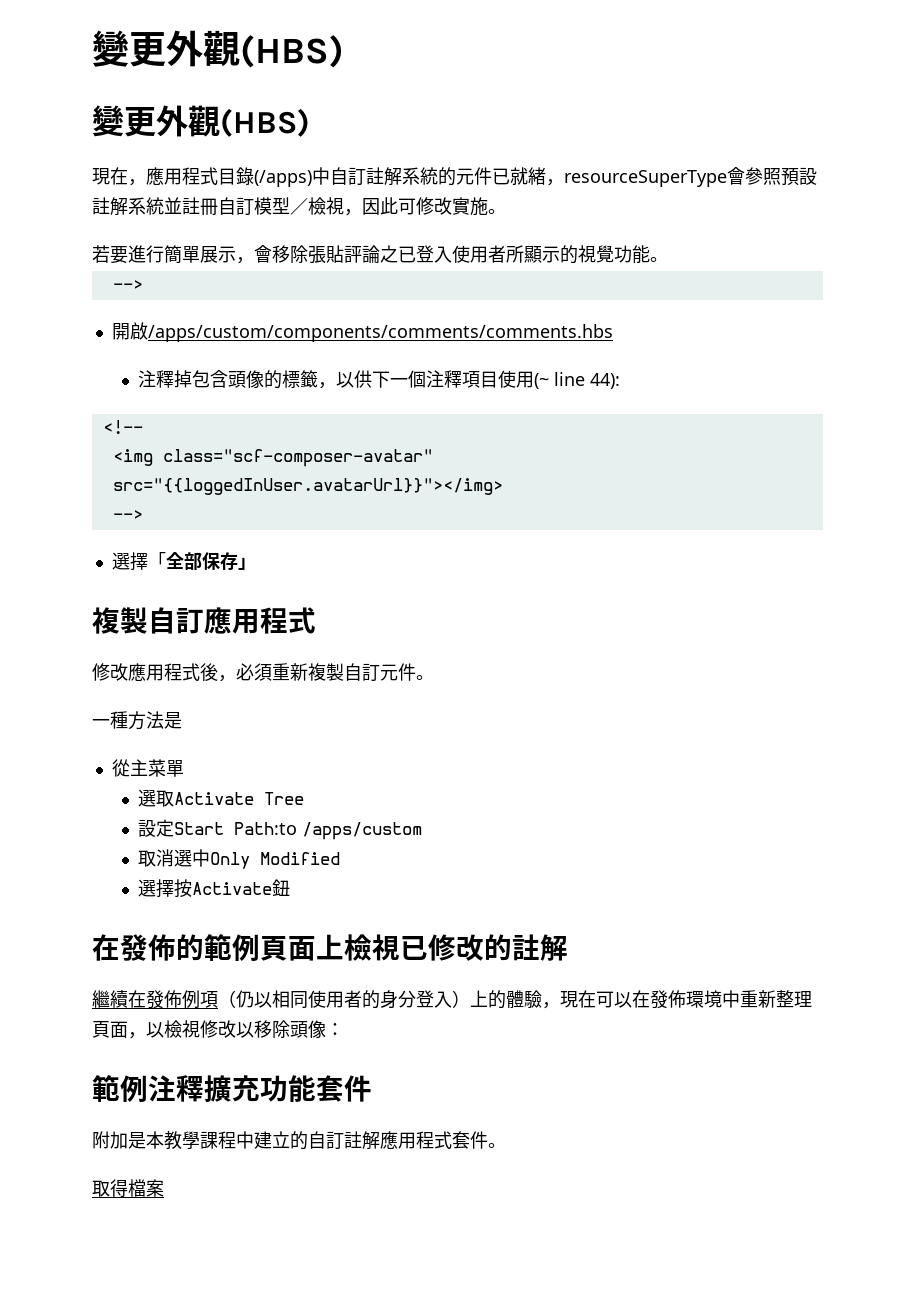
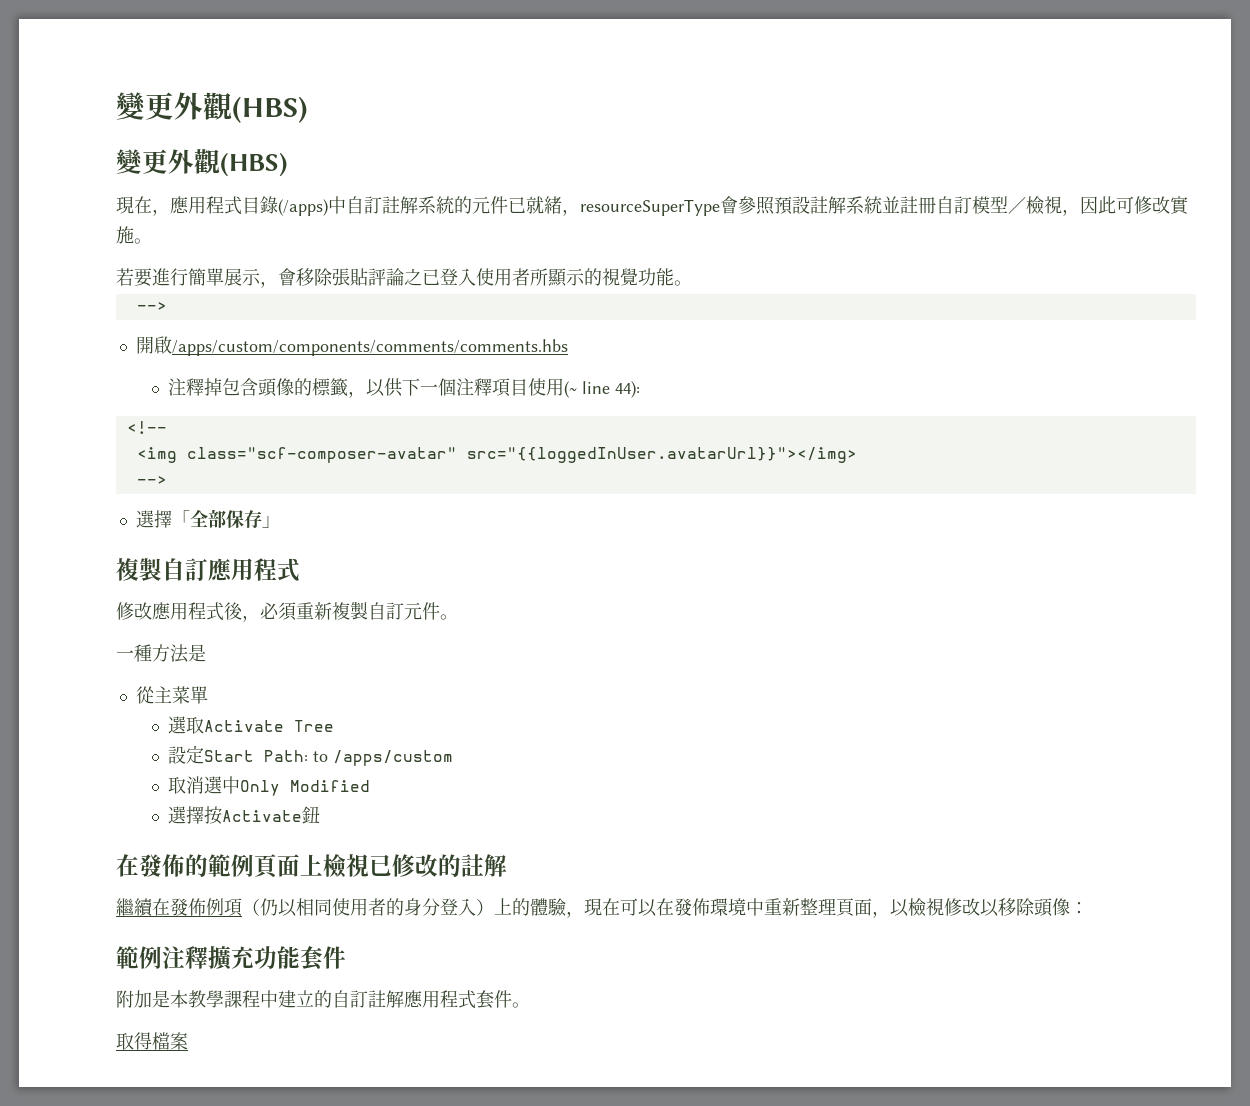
- 設定Start Path:to /apps/custom
+ 設定Start Path: to /apps/custom

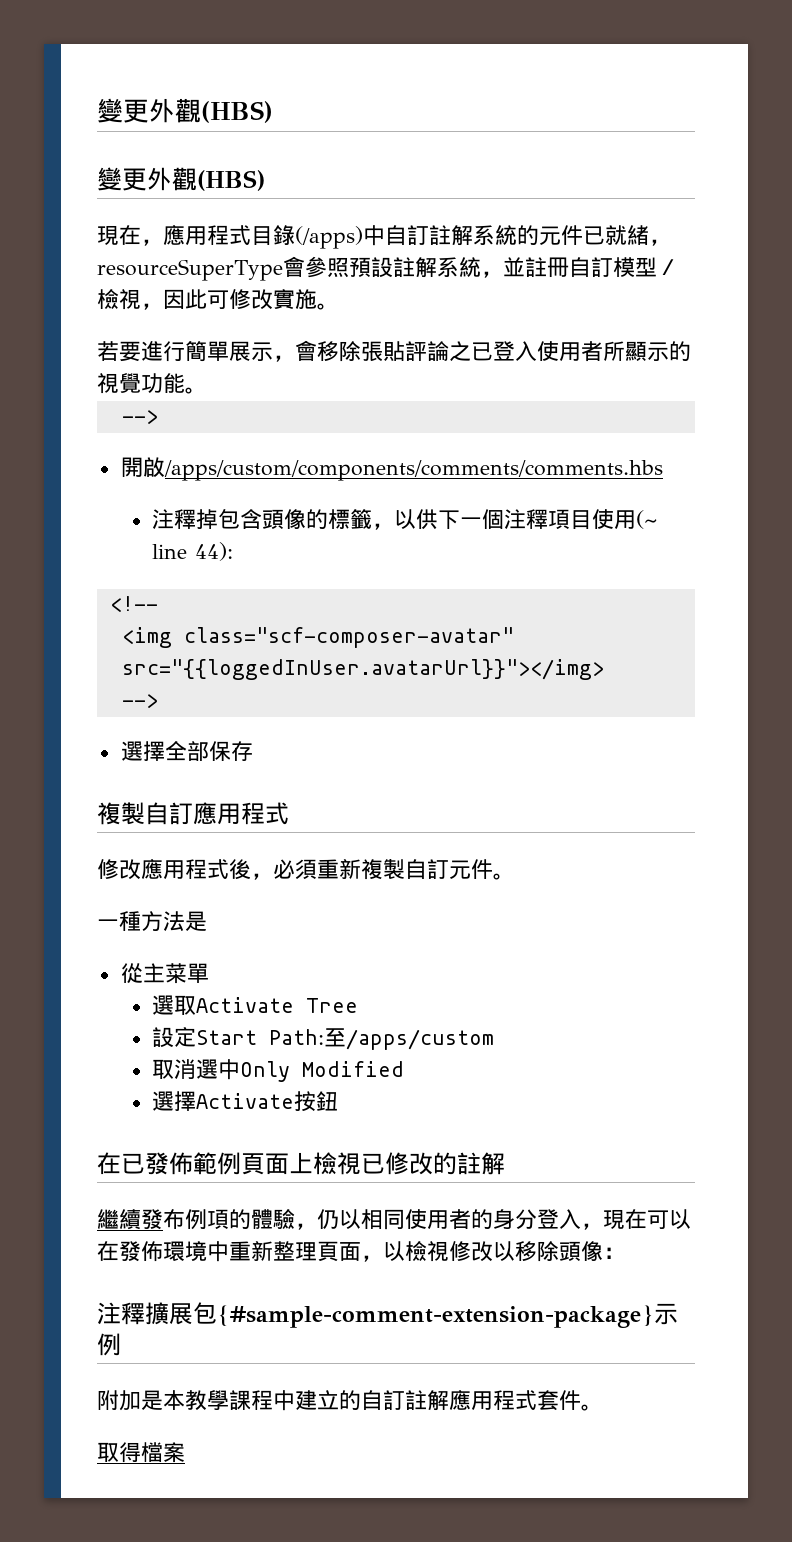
- 現在，應用程式目錄(/apps)中自訂註解系統的元件已就緒，resourceSuperType會參照預設註解系統並註冊自訂模型／檢視，因此可修改實施。
+ 現在，應用程式目錄(/apps)中自訂註解系統的元件已就緒，resourceSuperType會參照預設註解系統，並註冊自訂模型／檢視，因此可修改實施。
- 選擇「全部保存」
+ 選擇全部保存
- 設定Start Path: to /apps/custom
+ 設定Start Path:至/apps/custom
- 選擇按Activate鈕
+ 選擇Activate按鈕
- 在發佈的範例頁面上檢視已修改的註解
+ 在已發佈範例頁面上檢視已修改的註解
- 繼續在發佈例項（仍以相同使用者的身分登入）上的體驗，現在可以在發佈環境中重新整理頁面，以檢視修改以移除頭像：
+ 繼續發布例項的體驗，仍以相同使用者的身分登入，現在可以在發佈環境中重新整理頁面，以檢視修改以移除頭像：
- 範例注釋擴充功能套件
+ 注釋擴展包{#sample-comment-extension-package}示例

